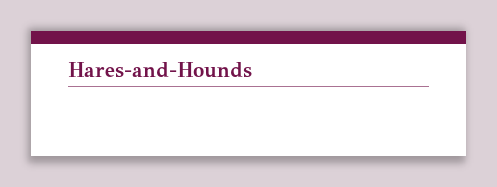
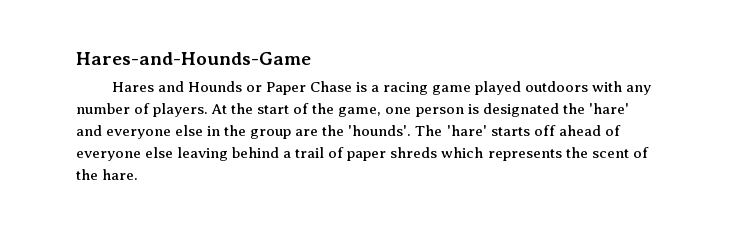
- Hares-and-Hounds
+ Hares-and-Hounds-Game
+ Hares and Hounds or Paper Chase is a racing game played outdoors with any number of players. At the start of the game, one person is designated the 'hare' and everyone else in the group are the 'hounds'. The 'hare' starts off ahead of everyone else leaving behind a trail of paper shreds which represents the scent of the hare.

